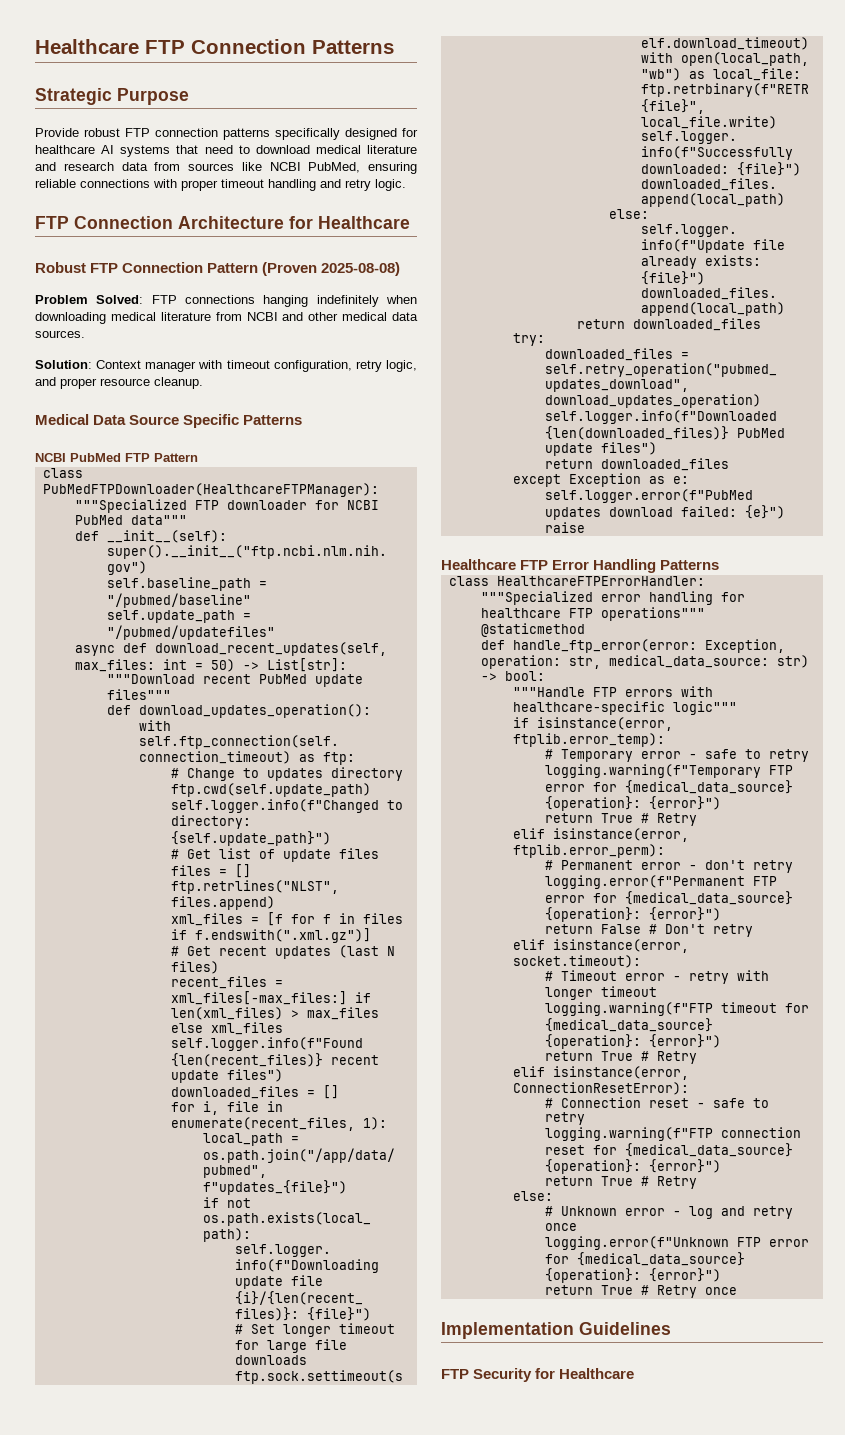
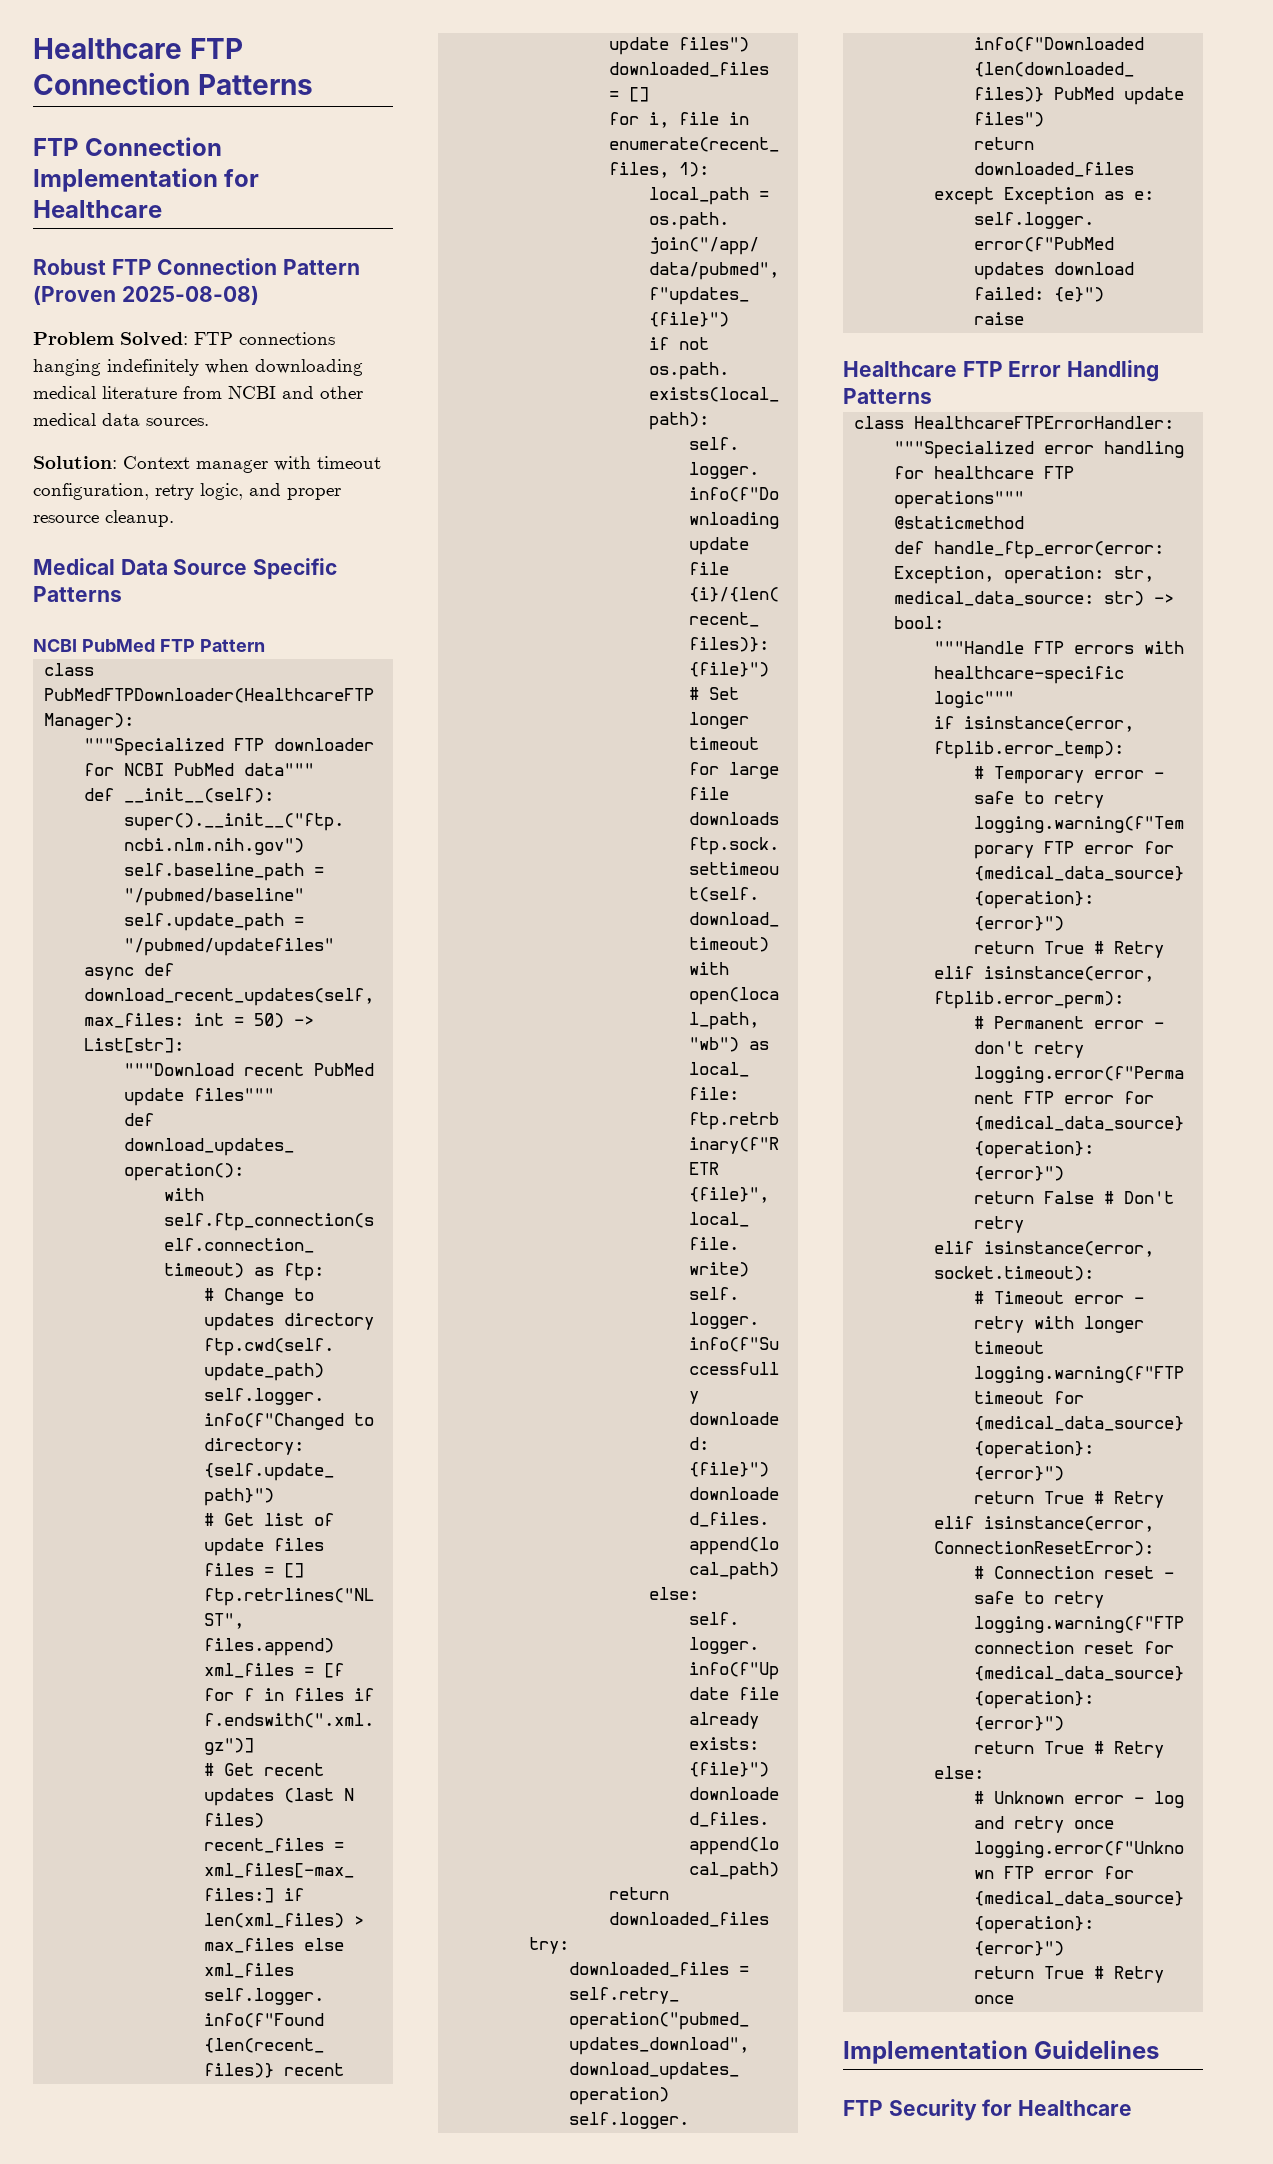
- Strategic Purpose
- Provide robust FTP connection patterns specifically designed for healthcare AI systems that need to download medical literature and research data from sources like NCBI PubMed, ensuring reliable connections with proper timeout handling and retry logic.
- FTP Connection Architecture for Healthcare
+ FTP Connection Implementation for Healthcare

